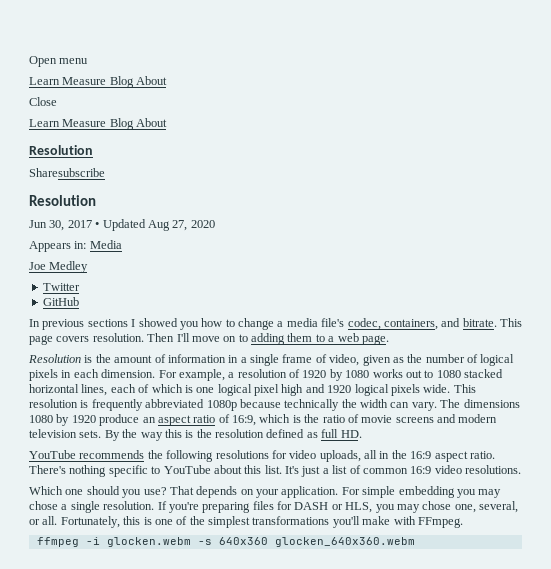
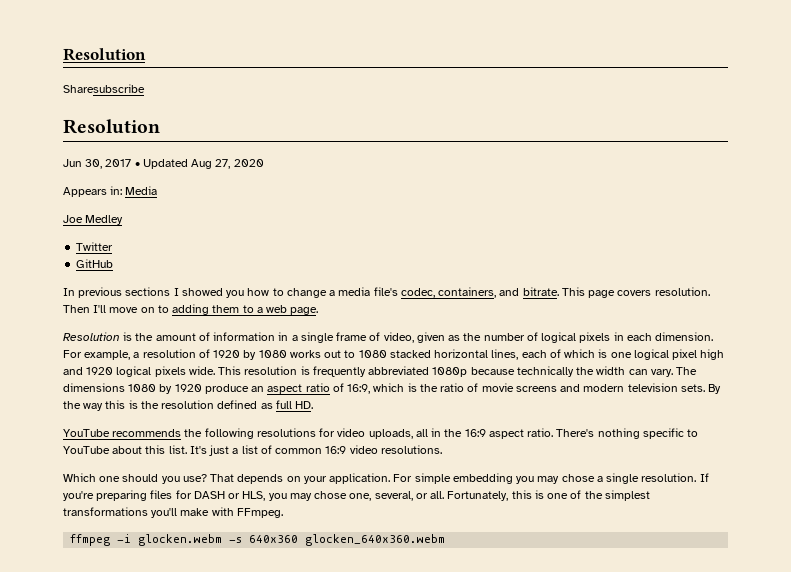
- Open menu
- Learn Measure Blog About
- Close
- Learn Measure Blog About

